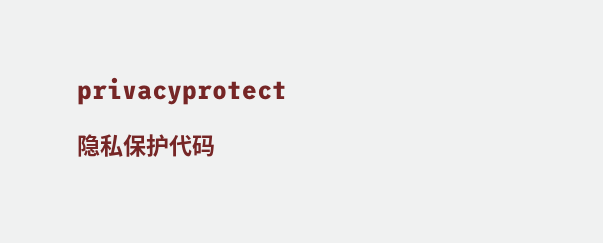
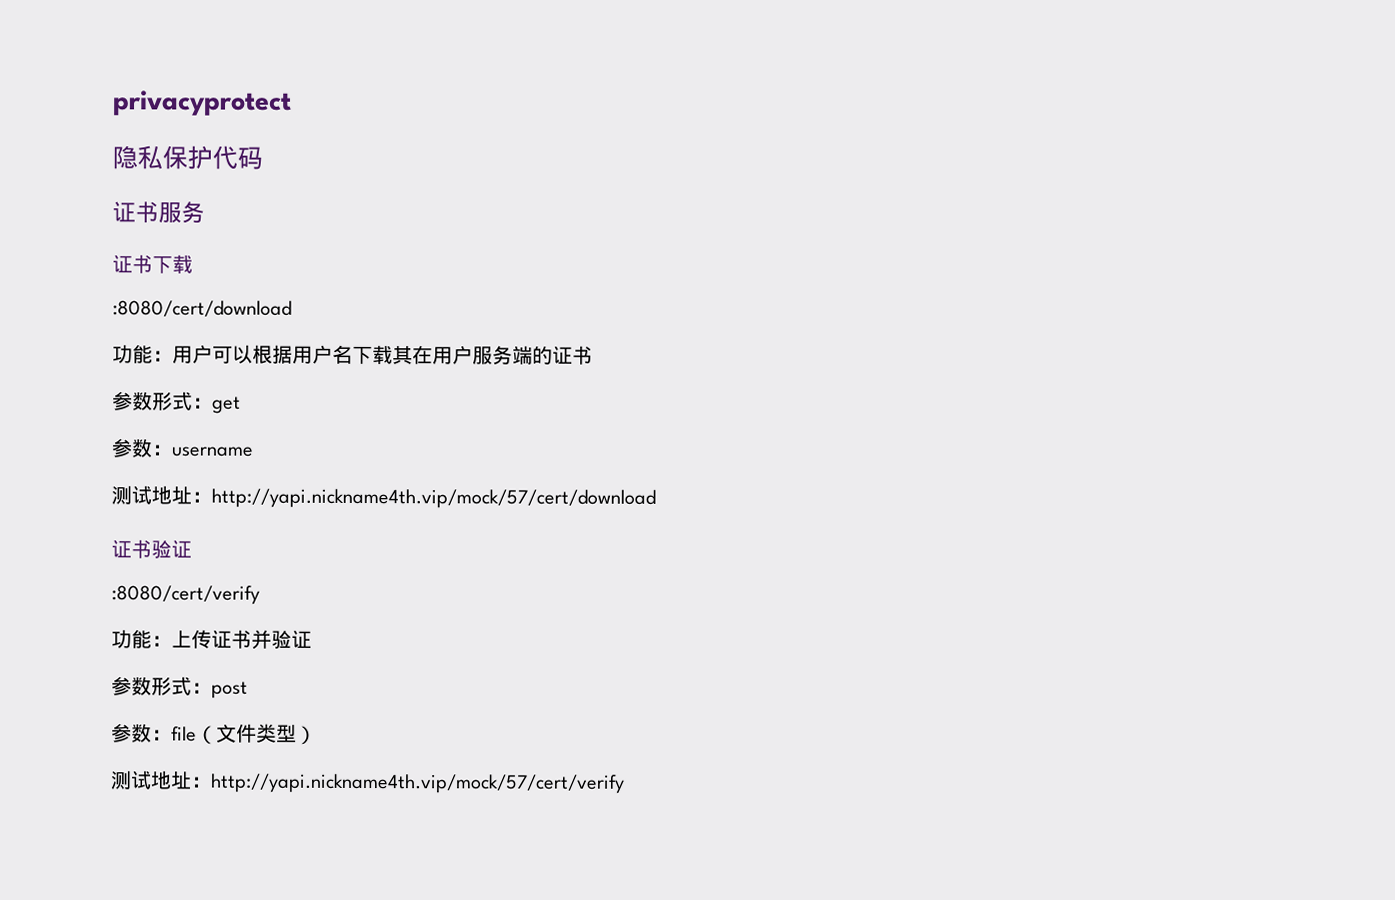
+ 证书服务
+ 证书下载
+ :8080/cert/download
+ 功能：用户可以根据用户名下载其在用户服务端的证书
+ 参数形式：get
+ 参数：username
+ 测试地址：http://yapi.nickname4th.vip/mock/57/cert/download
+ 证书验证
+ :8080/cert/verify
+ 功能：上传证书并验证
+ 参数形式：post
+ 参数：file（文件类型）
+ 测试地址：http://yapi.nickname4th.vip/mock/57/cert/verify

